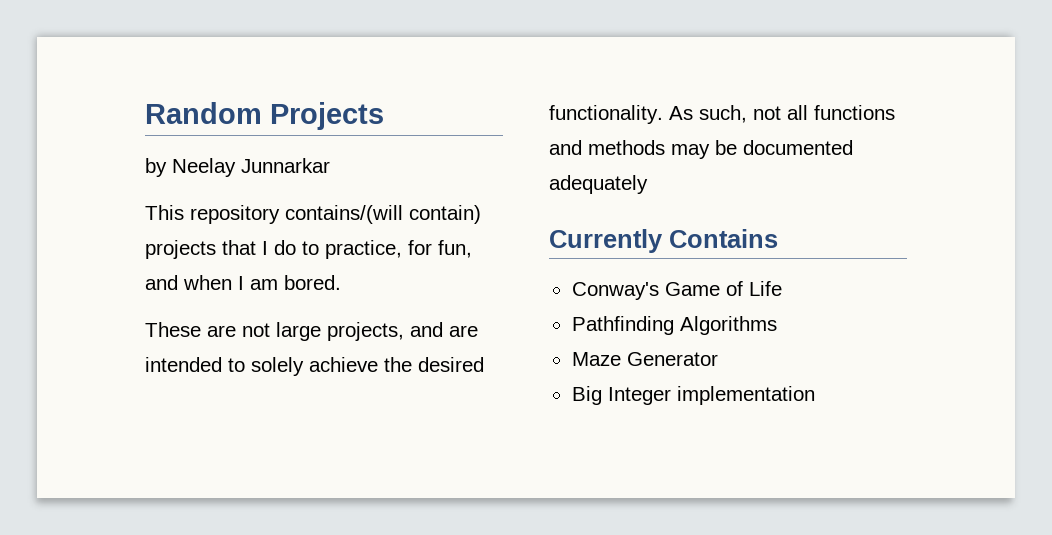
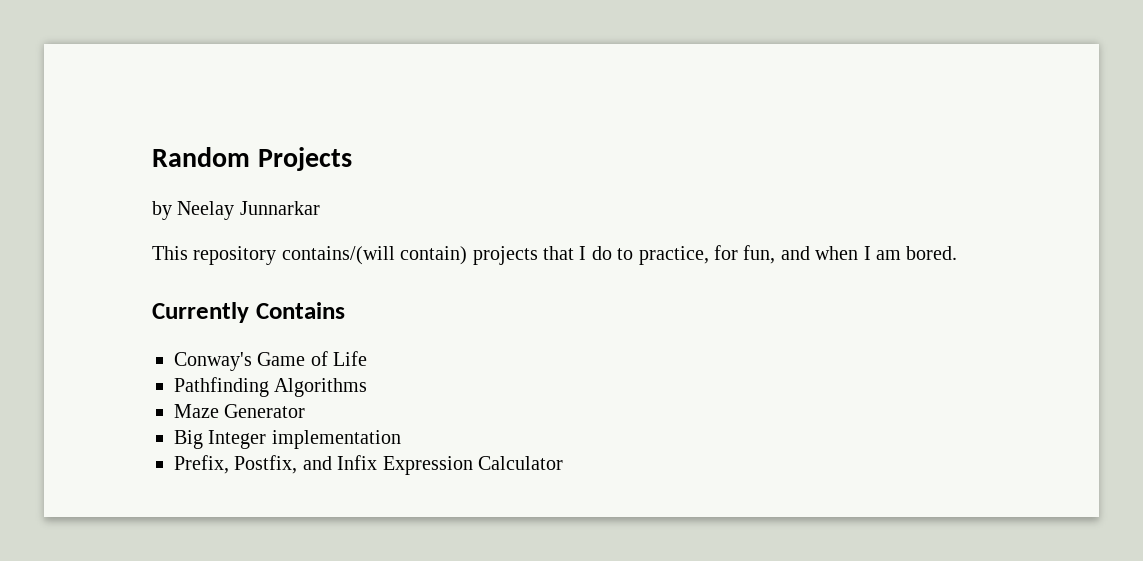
- These are not large projects, and are intended to solely achieve the desired functionality. As such, not all functions and methods may be documented adequately
+ Prefix, Postfix, and Infix Expression Calculator

